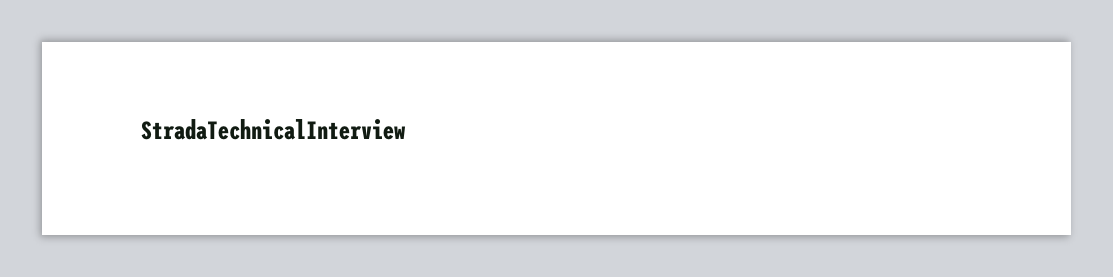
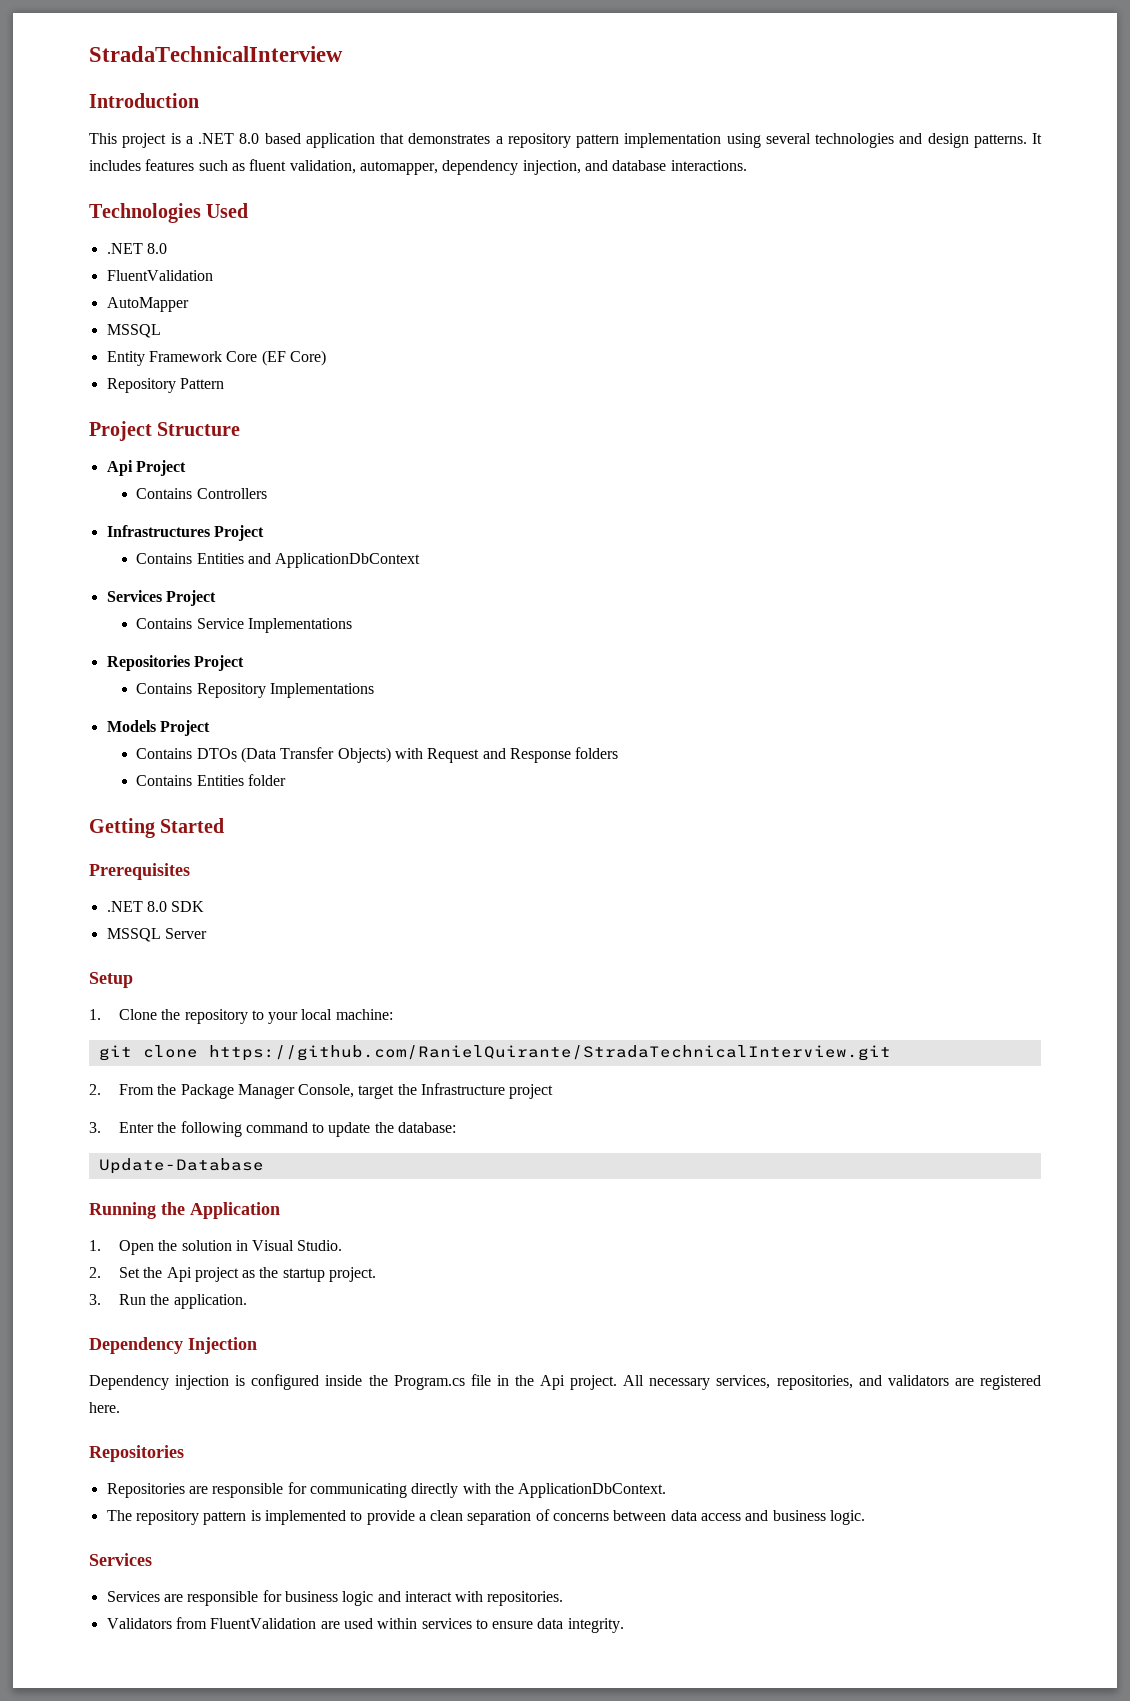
+ Introduction
+ This project is a .NET 8.0 based application that demonstrates a repository pattern implementation using several technologies and design patterns. It includes features such as fluent validation, automapper, dependency injection, and database interactions.
+ Technologies Used
+ .NET 8.0
+ FluentValidation
+ AutoMapper
+ MSSQL
+ Entity Framework Core (EF Core)
+ Repository Pattern
+ Project Structure
+ Api Project
+ Contains Controllers
+ Infrastructures Project
+ Contains Entities and ApplicationDbContext
+ Services Project
+ Contains Service Implementations
+ Repositories Project
+ Contains Repository Implementations
+ Models Project
+ Contains DTOs (Data Transfer Objects) with Request and Response folders
+ Contains Entities folder
+ Getting Started
+ Prerequisites
+ .NET 8.0 SDK
+ MSSQL Server
+ Setup
+ 1. Clone the repository to your local machine:
+ git clone https://github.com/RanielQuirante/StradaTechnicalInterview.git
+ 2. From the Package Manager Console, target the Infrastructure project
+ 3. Enter the following command to update the database:
+ Update-Database
+ Running the Application
+ 1. Open the solution in Visual Studio.
+ 2. Set the Api project as the startup project.
+ 3. Run the application.
+ Dependency Injection
+ Dependency injection is configured inside the Program.cs file in the Api project. All necessary services, repositories, and validators are registered here.
+ Repositories
+ Repositories are responsible for communicating directly with the ApplicationDbContext.
+ The repository pattern is implemented to provide a clean separation of concerns between data access and business logic.
+ Services
+ Services are responsible for business logic and interact with repositories.
+ Validators from FluentValidation are used within services to ensure data integrity.

